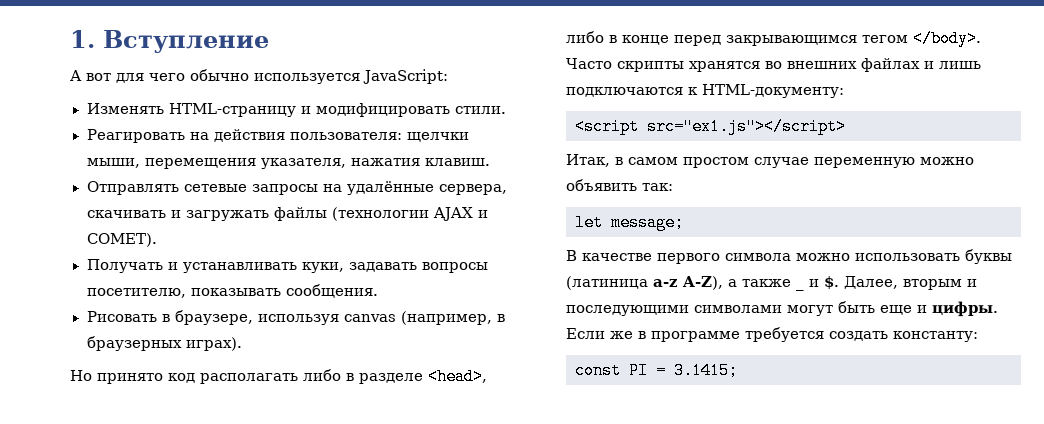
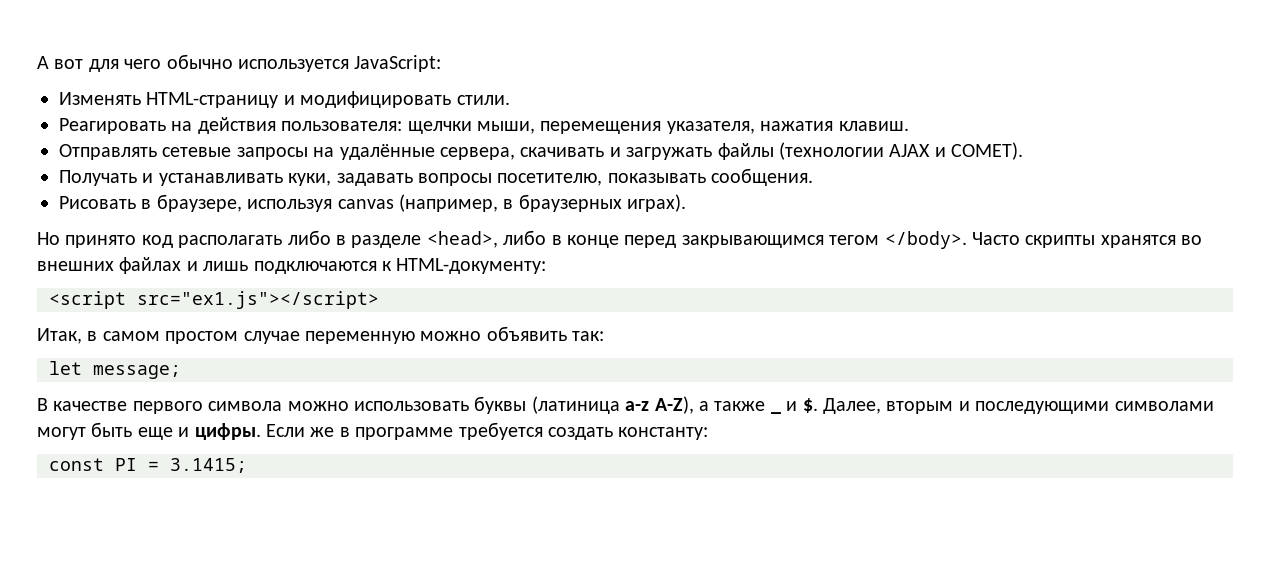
- 1. Вступление

